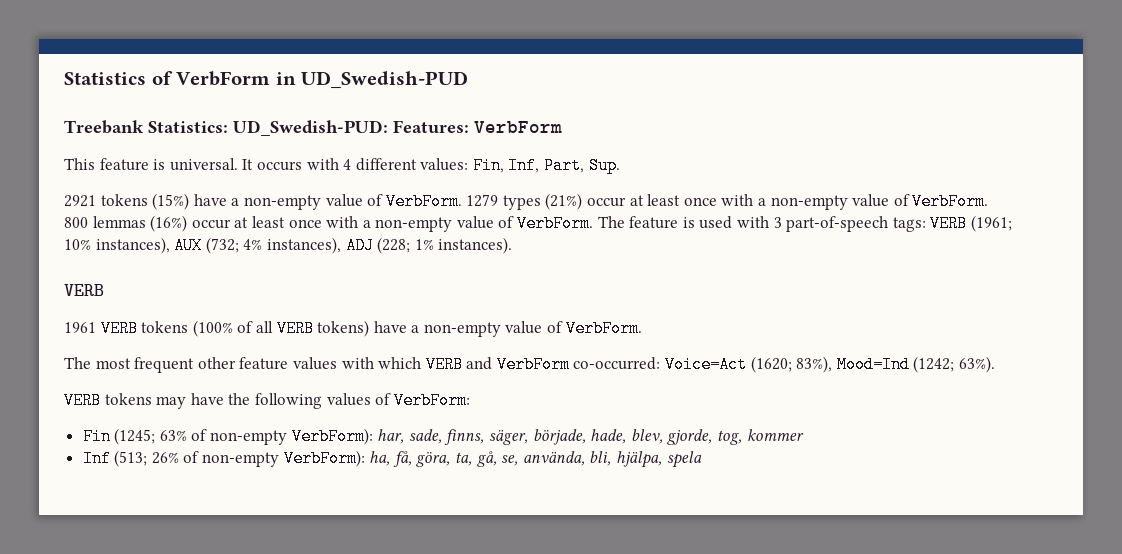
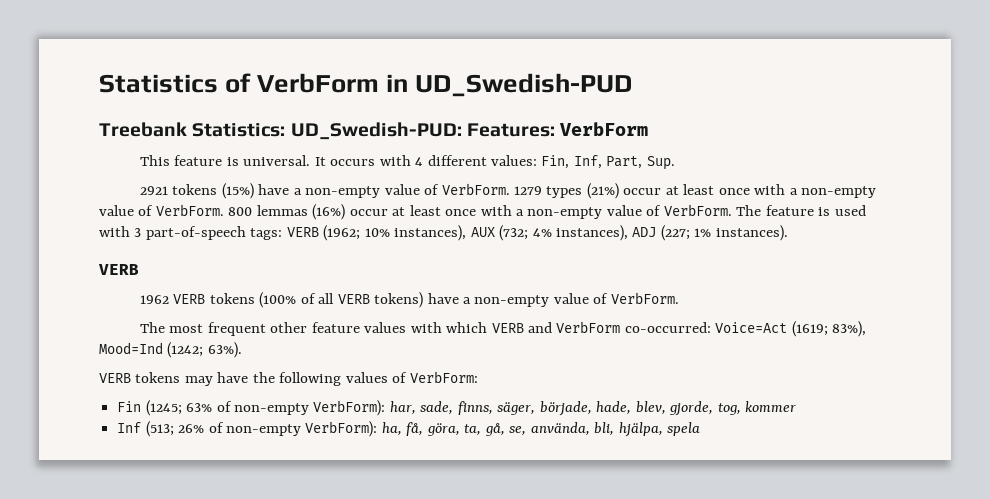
- The feature is used with 3 part-of-speech tags: VERB (1961; 10% instances), AUX (732; 4% instances), ADJ (228; 1% instances).
+ The feature is used with 3 part-of-speech tags: VERB (1962; 10% instances), AUX (732; 4% instances), ADJ (227; 1% instances).
- 1961 VERB tokens (100% of all VERB tokens) have a non-empty value of VerbForm.
+ 1962 VERB tokens (100% of all VERB tokens) have a non-empty value of VerbForm.
- The most frequent other feature values with which VERB and VerbForm co-occurred: Voice=Act (1620; 83%), Mood=Ind (1242; 63%).
+ The most frequent other feature values with which VERB and VerbForm co-occurred: Voice=Act (1619; 83%), Mood=Ind (1242; 63%).

